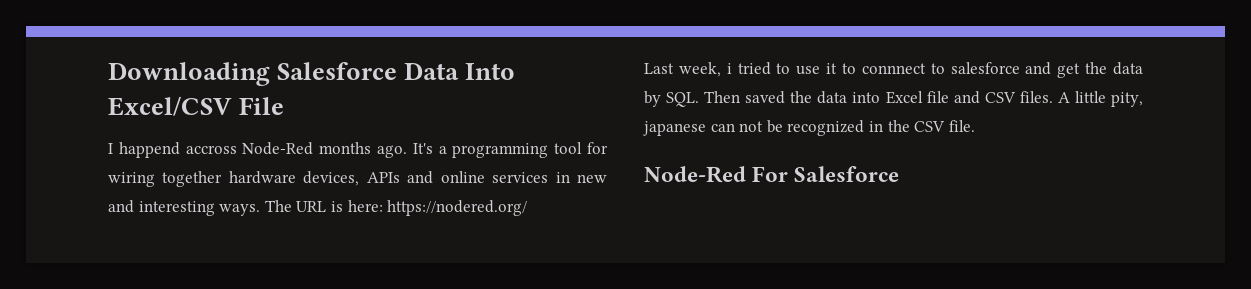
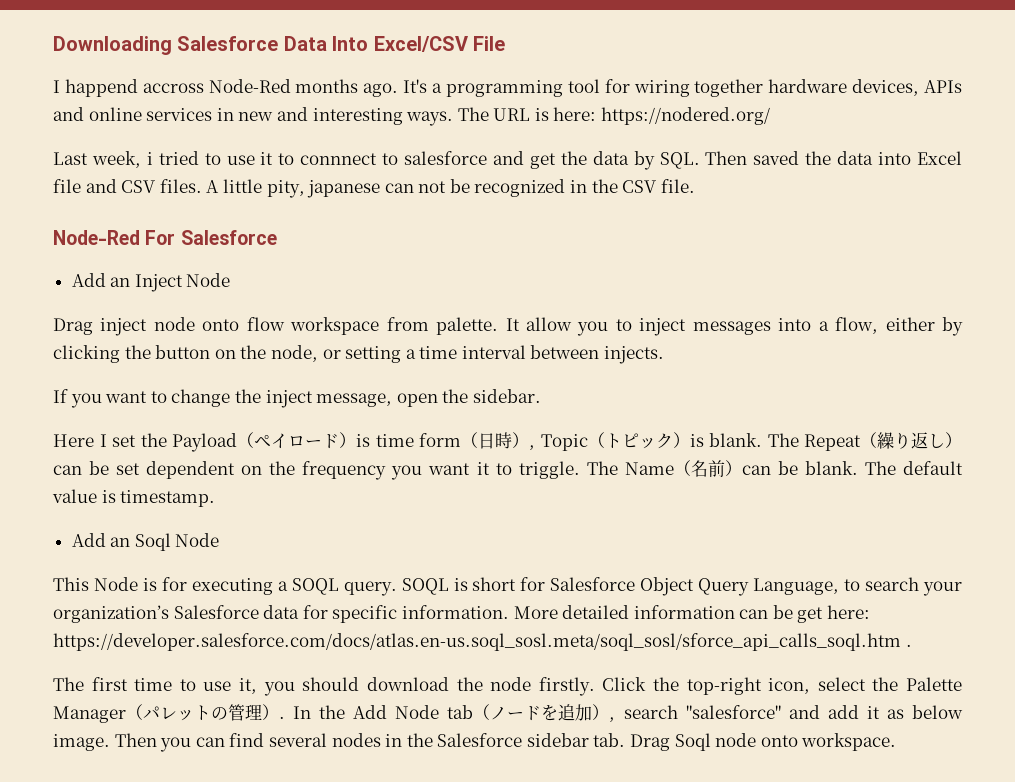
+ Add an Inject Node
+ Drag inject node onto flow workspace from palette. It allow you to inject messages into a flow, either by clicking the button on the node, or setting a time interval between injects.
+ If you want to change the inject message, open the sidebar.
+ Here I set the Payload（ペイロード）is time form（日時）, Topic（トピック）is blank. The Repeat（繰り返し）can be set dependent on the frequency you want it to triggle. The Name（名前）can be blank. The default value is timestamp.
+ Add an Soql Node
+ This Node is for executing a SOQL query. SOQL is short for Salesforce Object Query Language, to search your organization’s Salesforce data for specific information. More detailed information can be get here: https://developer.salesforce.com/docs/atlas.en-us.soql_sosl.meta/soql_sosl/sforce_api_calls_soql.htm .
+ The first time to use it, you should download the node firstly. Click the top-right icon, select the Palette Manager（パレットの管理）. In the Add Node tab（ノードを追加）, search "salesforce" and add it as below image. Then you can find several nodes in the Salesforce sidebar tab. Drag Soql node onto workspace.

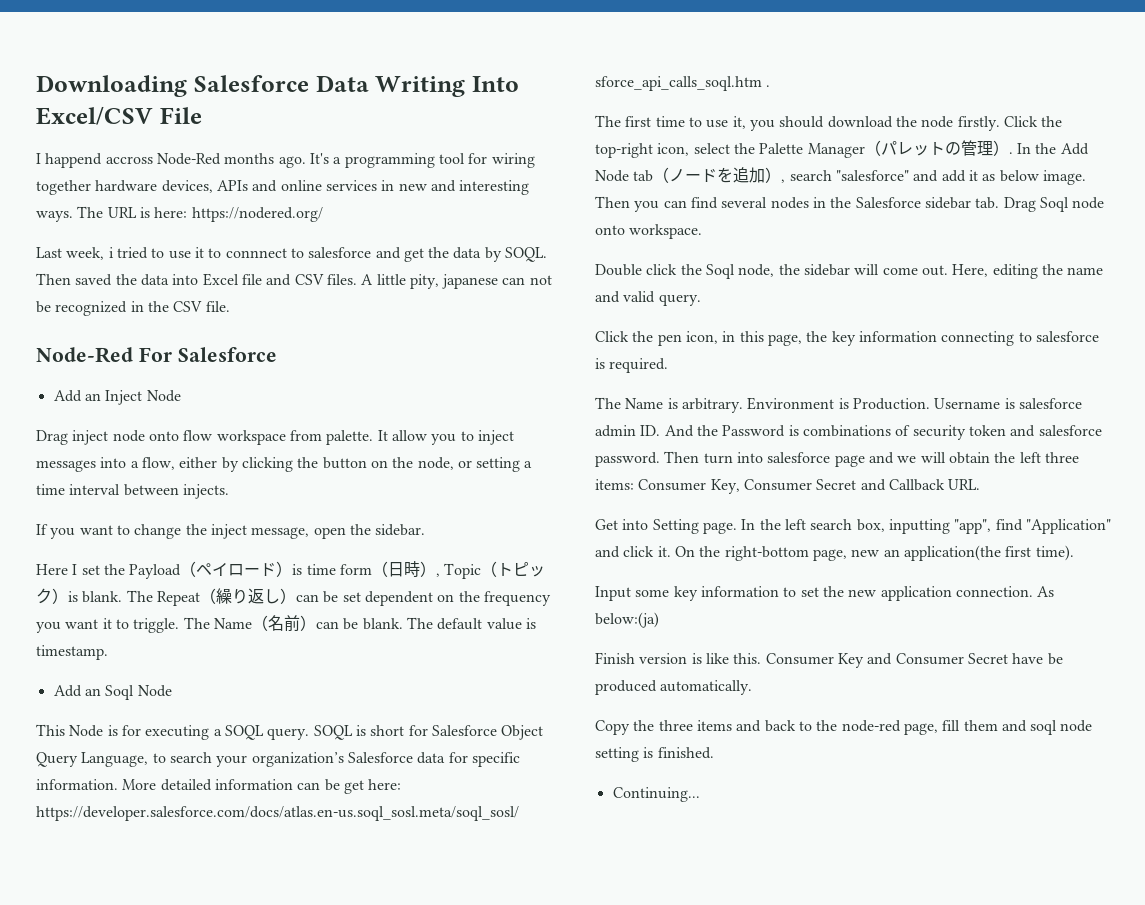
- Downloading Salesforce Data Into Excel/CSV File
+ Downloading Salesforce Data Writing Into Excel/CSV File
- Last week, i tried to use it to connnect to salesforce and get the data by SQL. Then saved the data into Excel file and CSV files.
+ Last week, i tried to use it to connnect to salesforce and get the data by SOQL. Then saved the data into Excel file and CSV files.
+ Double click the Soql node, the sidebar will come out. Here, editing the name and valid query.
+ Click the pen icon, in this page, the key information connecting to salesforce is required.
+ The Name is arbitrary. Environment is Production. Username is salesforce admin ID. And the Password is combinations of security token and salesforce password. Then turn into salesforce page and we will obtain the left three items: Consumer Key, Consumer Secret and Callback URL.
+ Get into Setting page. In the left search box, inputting "app", find "Application" and click it. On the right-bottom page, new an application(the first time).
+ Input some key information to set the new application connection. As below:(ja)
+ Finish version is like this. Consumer Key and Consumer Secret have be produced automatically.
+ Copy the three items and back to the node-red page, fill them and soql node setting is finished.
+ Continuing...

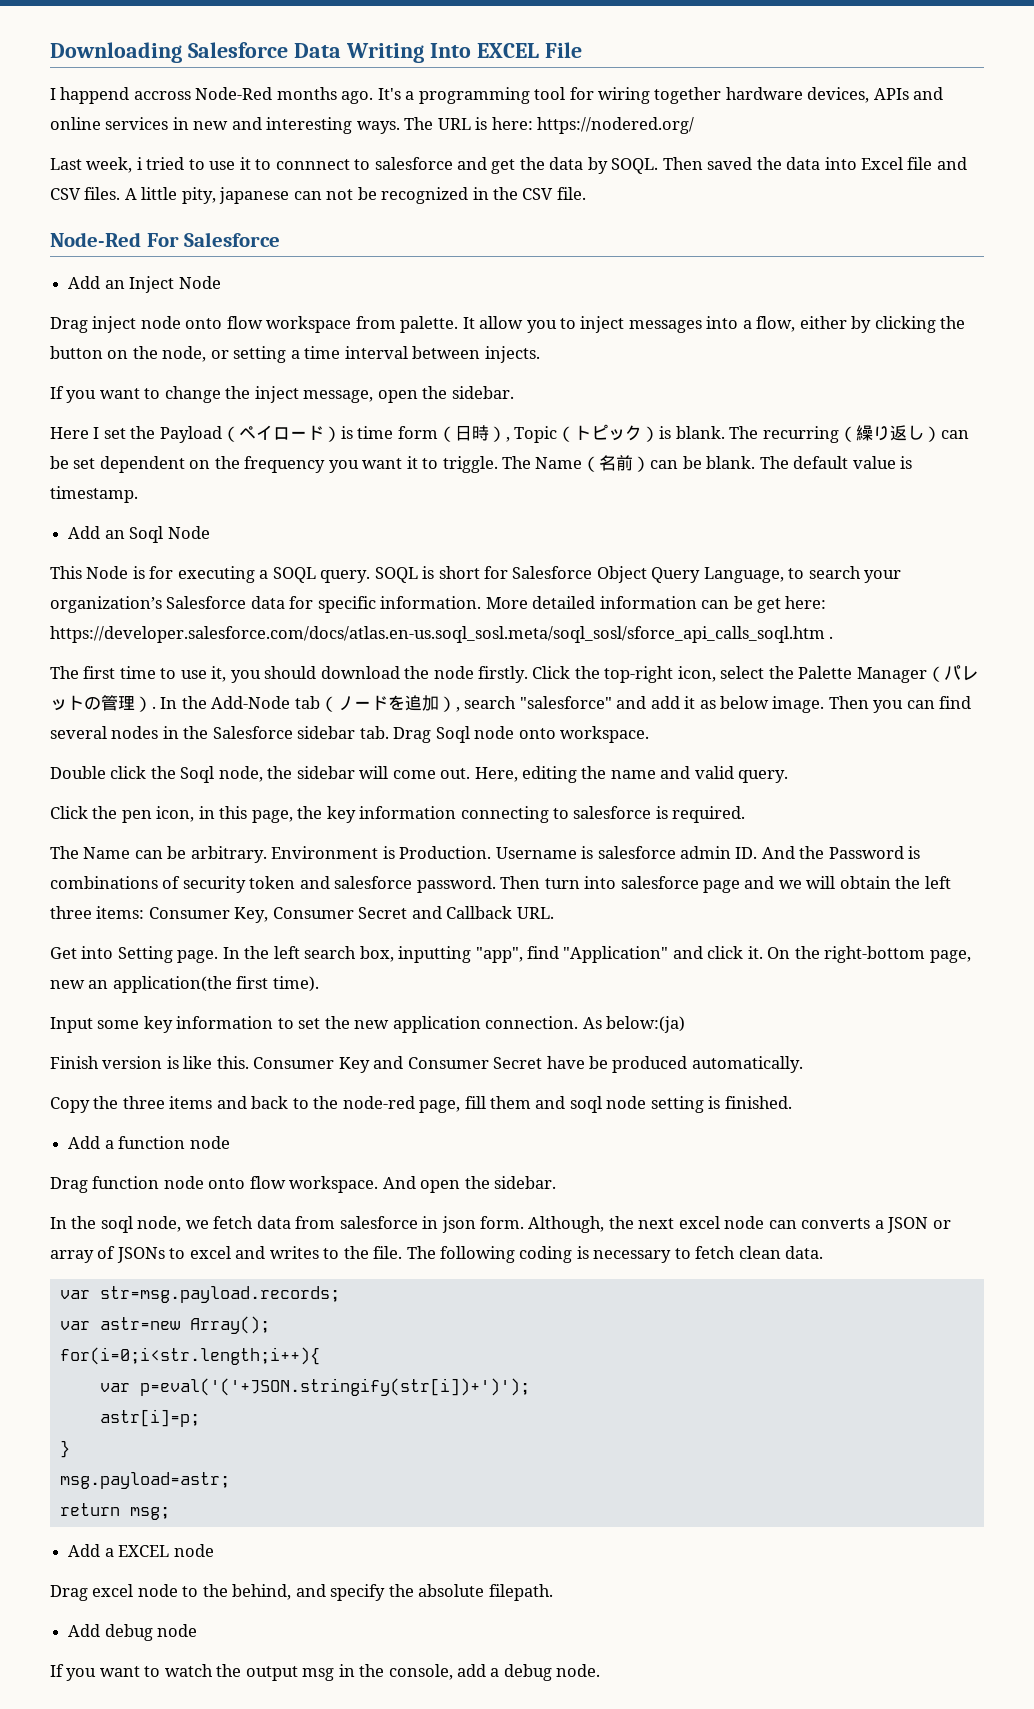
- Downloading Salesforce Data Writing Into Excel/CSV File
+ Downloading Salesforce Data Writing Into EXCEL File
- The Repeat（繰り返し）can be set dependent on the frequency you want it to triggle.
+ The recurring（繰り返し）can be set dependent on the frequency you want it to triggle.
- In the Add Node tab（ノードを追加）, search "salesforce" and add it as below image.
+ In the Add-Node tab（ノードを追加）, search "salesforce" and add it as below image.
- The Name is arbitrary.
+ The Name can be arbitrary.
- Continuing...
+ Add a function node
+ Drag function node onto flow workspace. And open the sidebar.
+ In the soql node, we fetch data from salesforce in json form. Although, the next excel node can converts a JSON or array of JSONs to excel and writes to the file. The following coding is necessary to fetch clean data.
+ var str=msg.payload.records;
+ var astr=new Array();
+ for(i=0;i<str.length;i++){
+ var p=eval('('+JSON.stringify(str[i])+')');
+ astr[i]=p;
+ }
+ msg.payload=astr;
+ return msg;
+ Add a EXCEL node
+ Drag excel node to the behind, and specify the absolute filepath.
+ Add debug node
+ If you want to watch the output msg in the console, add a debug node.

